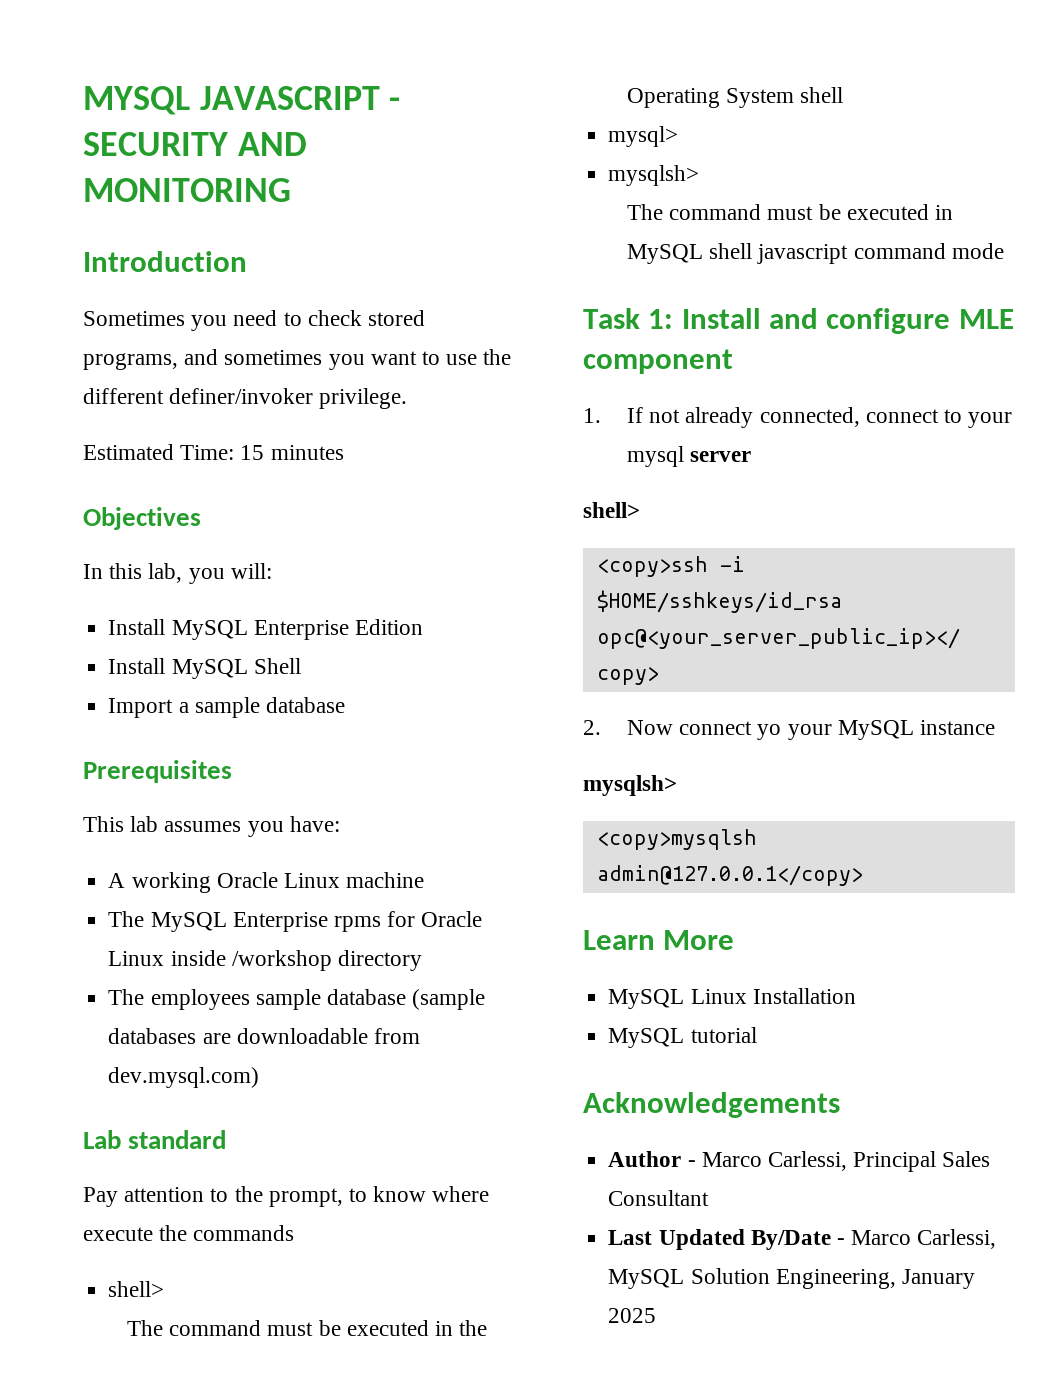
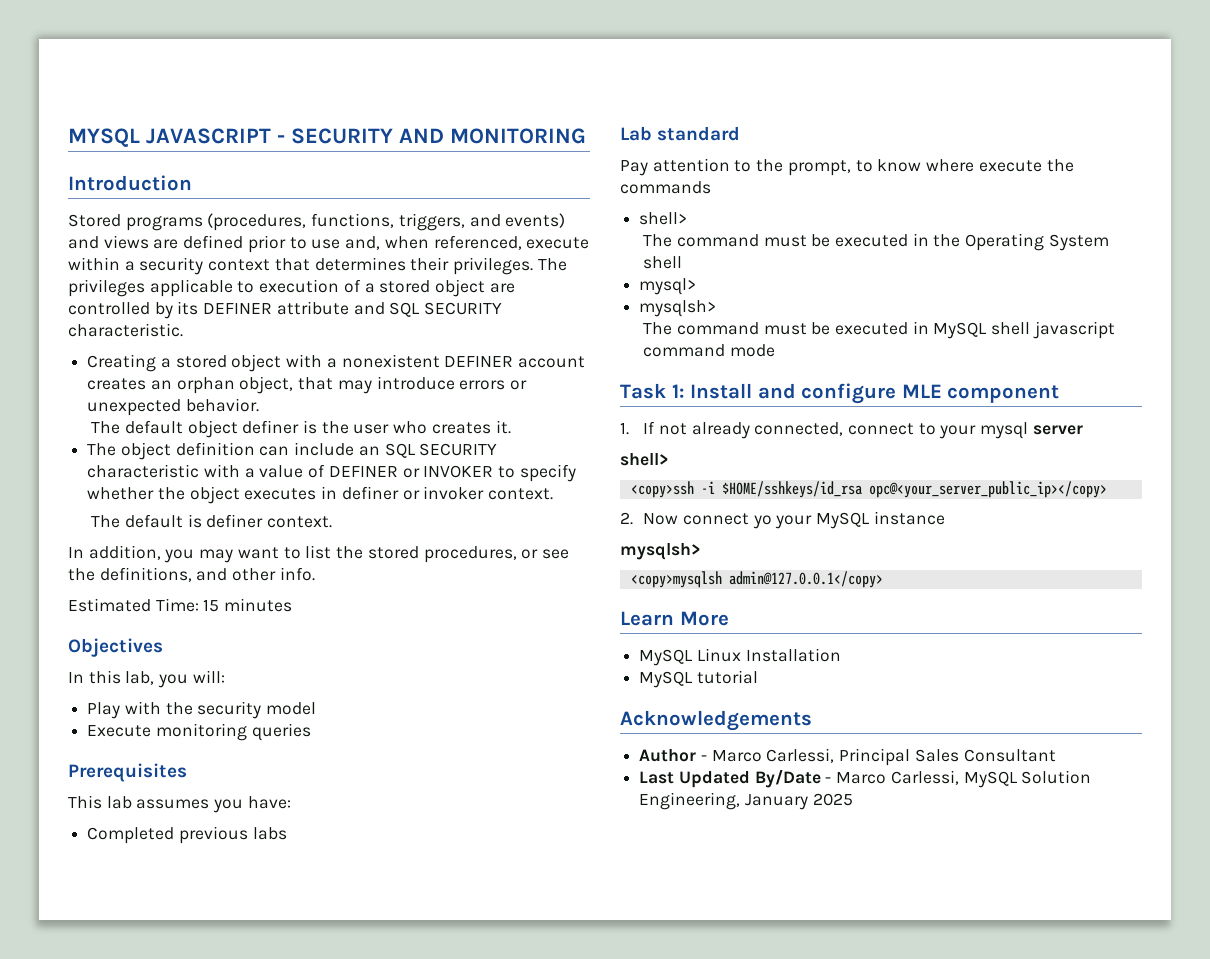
- Sometimes you need to check stored programs, and sometimes you want to use the different definer/invoker privilege.
+ Stored programs (procedures, functions, triggers, and events) and views are defined prior to use and, when referenced, execute within a security context that determines their privileges. The privileges applicable to execution of a stored object are controlled by its DEFINER attribute and SQL SECURITY characteristic.
+ Creating a stored object with a nonexistent DEFINER account creates an orphan object, that may introduce errors or unexpected behavior.
+ The default object definer is the user who creates it.
+ The object definition can include an SQL SECURITY characteristic with a value of DEFINER or INVOKER to specify whether the object executes in definer or invoker context.
+ The default is definer context.
+ In addition, you may want to list the stored procedures, or see the definitions, and other info.
- Install MySQL Enterprise Edition
- Install MySQL Shell
- Import a sample database
+ Play with the security model
+ Execute monitoring queries
- A working Oracle Linux machine
- The MySQL Enterprise rpms for Oracle Linux inside /workshop directory
- The employees sample database (sample databases are downloadable from dev.mysql.com)
+ Completed previous labs

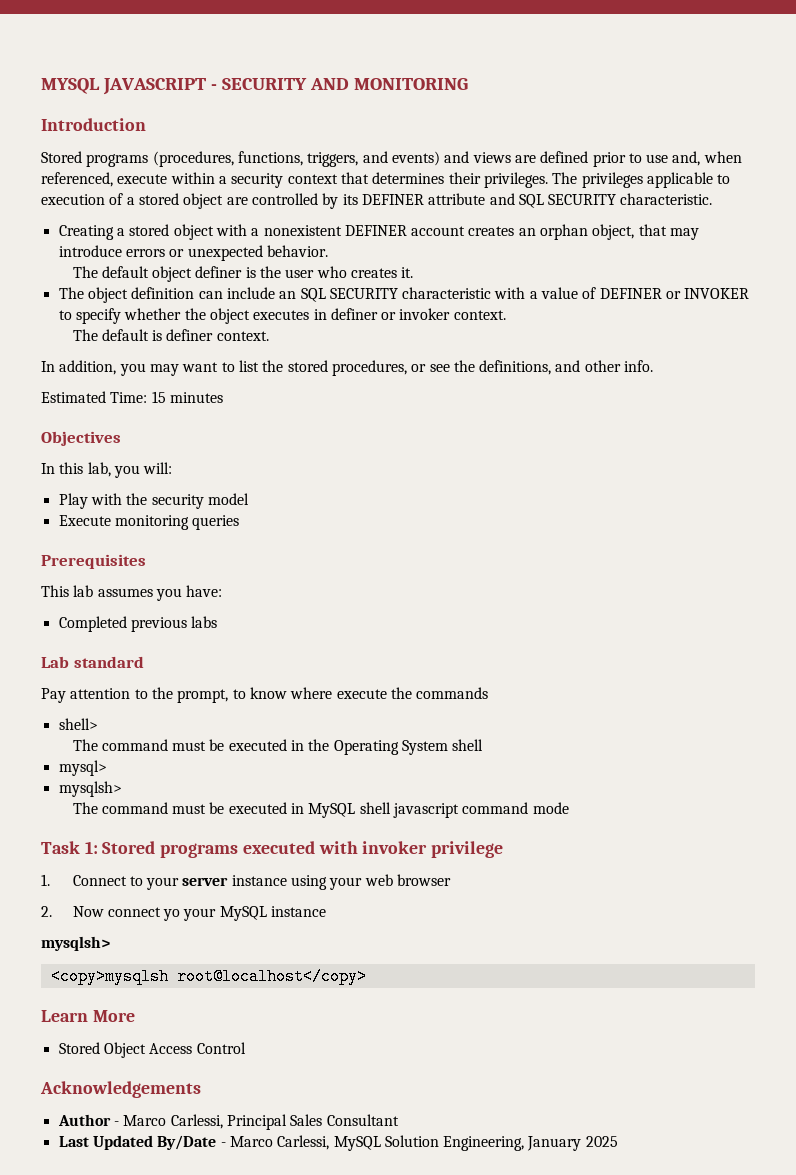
- Task 1: Install and configure MLE component
- 1. If not already connected, connect to your mysql server
- shell>
- <copy>ssh -i $HOME/sshkeys/id_rsa opc@<your_server_public_ip></copy>
+ Task 1: Stored programs executed with invoker privilege
+ 1. Connect to your server instance using your web browser
- <copy>mysqlsh admin@127.0.0.1</copy>
+ <copy>mysqlsh root@localhost</copy>
- MySQL Linux Installation
- MySQL tutorial
+ Stored Object Access Control

